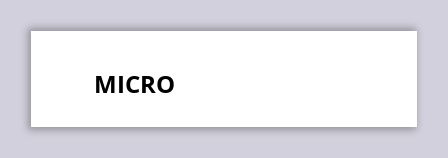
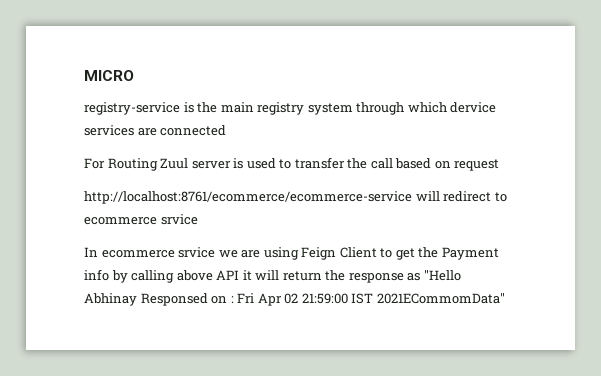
+ registry-service is the main registry system through which dervice services are connected
+ For Routing Zuul server is used to transfer the call based on request
+ http://localhost:8761/ecommerce/ecommerce-service will redirect to ecommerce srvice
+ In ecommerce srvice we are using Feign Client to get the Payment info by calling above API it will return the response as "Hello Abhinay Responsed on : Fri Apr 02 21:59:00 IST 2021ECommomData"

